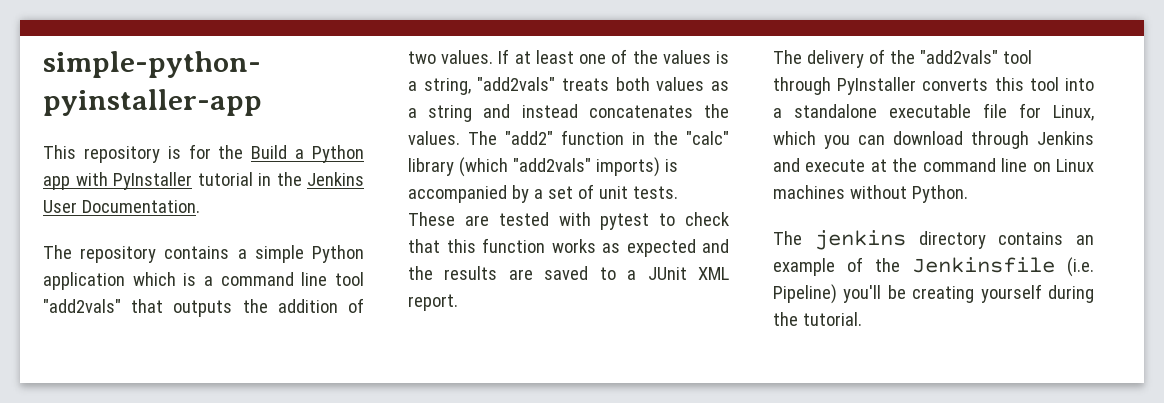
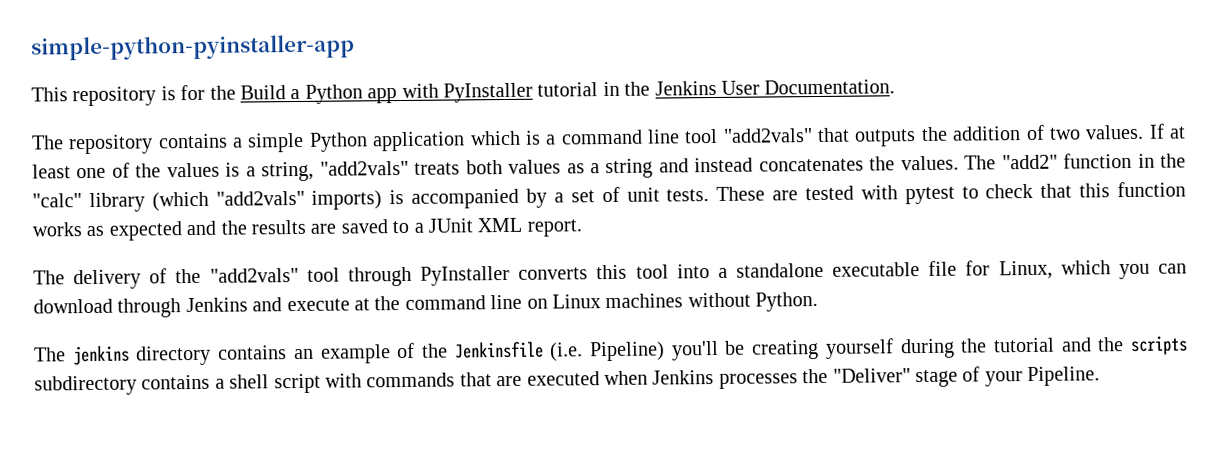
- The jenkins directory contains an example of the Jenkinsfile (i.e. Pipeline) you'll be creating yourself during the tutorial.
+ The jenkins directory contains an example of the Jenkinsfile (i.e. Pipeline) you'll be creating yourself during the tutorial and the scripts subdirectory contains a shell script with commands that are executed when Jenkins processes the "Deliver" stage of your Pipeline.

